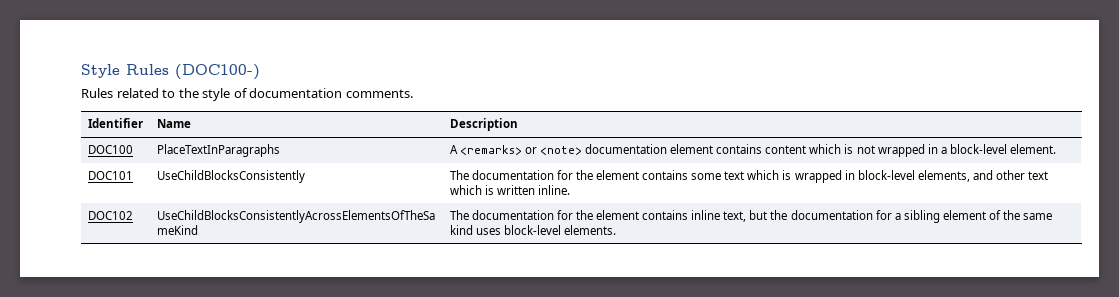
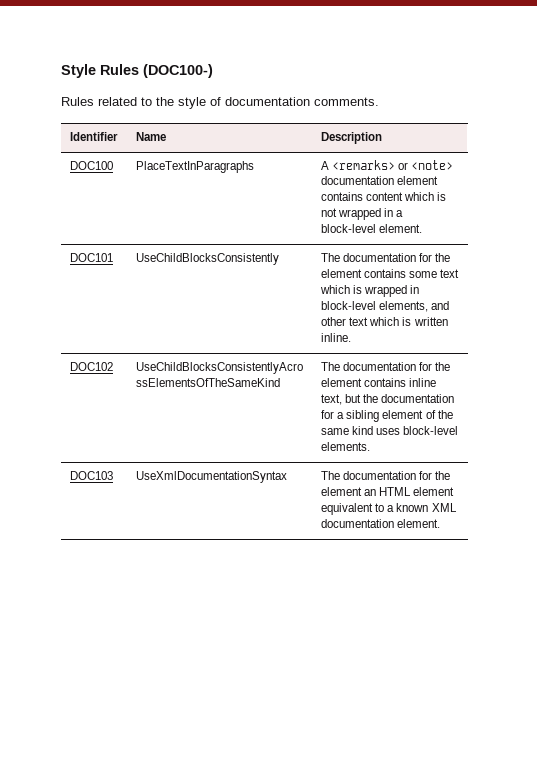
+ DOC103 | UseXmlDocumentationSyntax | The documentation for the element an HTML element equivalent to a known XML documentation element.

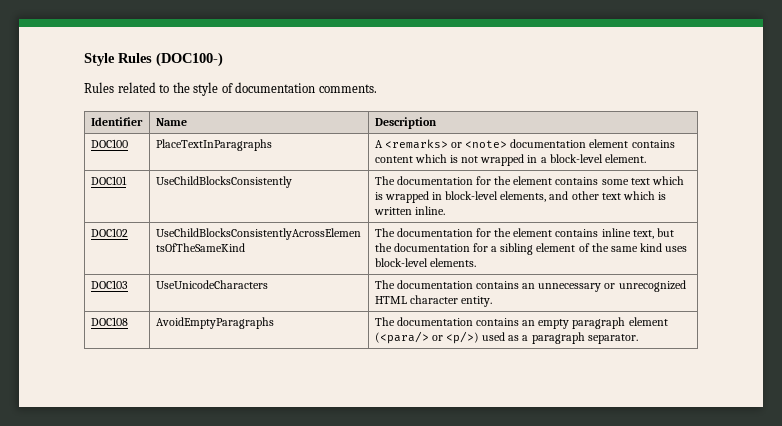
- DOC103 | UseXmlDocumentationSyntax | The documentation for the element an HTML element equivalent to a known XML documentation element.
+ DOC103 | UseUnicodeCharacters | The documentation contains an unnecessary or unrecognized HTML character entity.
+ DOC108 | AvoidEmptyParagraphs | The documentation contains an empty paragraph element (<para/> or <p/>) used as a paragraph separator.

